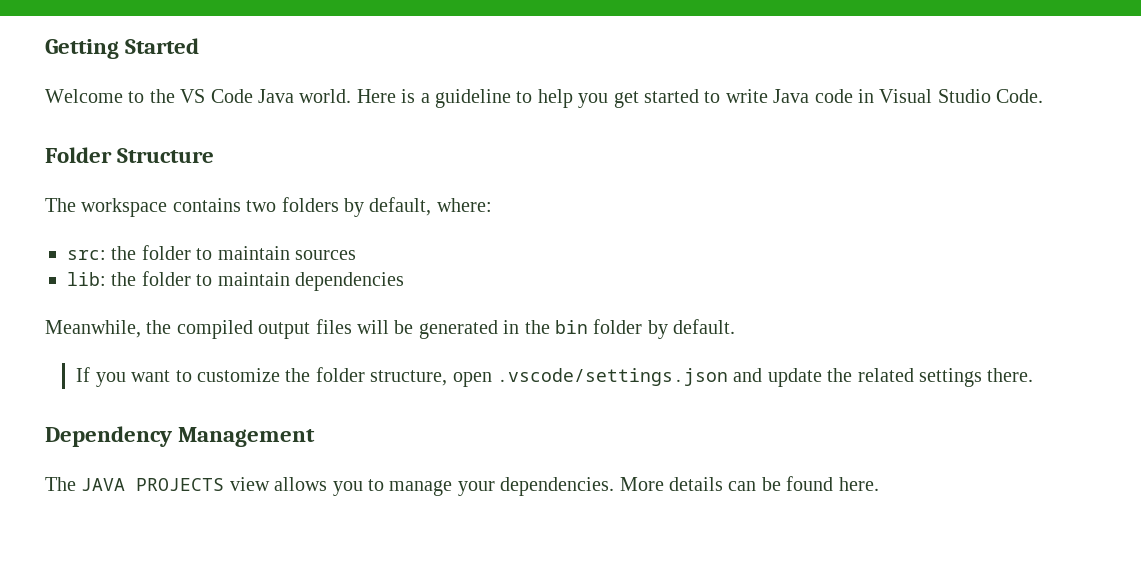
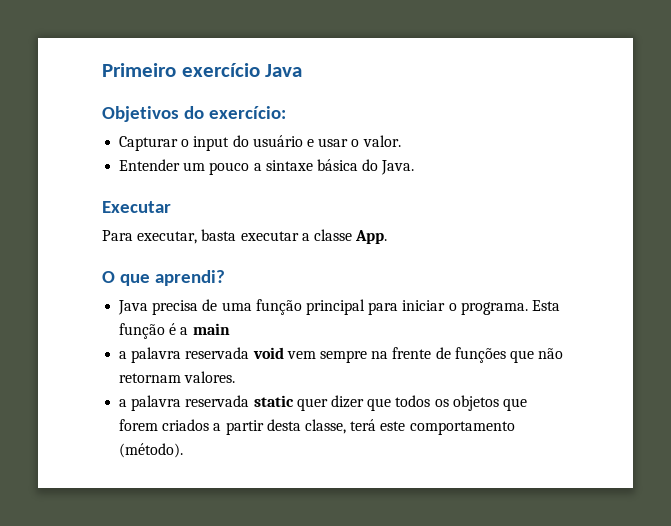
- Getting Started
- Welcome to the VS Code Java world. Here is a guideline to help you get started to write Java code in Visual Studio Code.
- Folder Structure
- The workspace contains two folders by default, where:
- src: the folder to maintain sources
- lib: the folder to maintain dependencies
- Meanwhile, the compiled output files will be generated in the bin folder by default.
- If you want to customize the folder structure, open .vscode/settings.json and update the related settings there.
- Dependency Management
- The JAVA PROJECTS view allows you to manage your dependencies. More details can be found here.
+ Primeiro exercício Java
+ Objetivos do exercício:
+ Capturar o input do usuário e usar o valor.
+ Entender um pouco a sintaxe básica do Java.
+ Executar
+ Para executar, basta executar a classe App.
+ O que aprendi?
+ Java precisa de uma função principal para iniciar o programa. Esta função é a main
+ a palavra reservada void vem sempre na frente de funções que não retornam valores.
+ a palavra reservada static quer dizer que todos os objetos que forem criados a partir desta classe, terá este comportamento (método).

